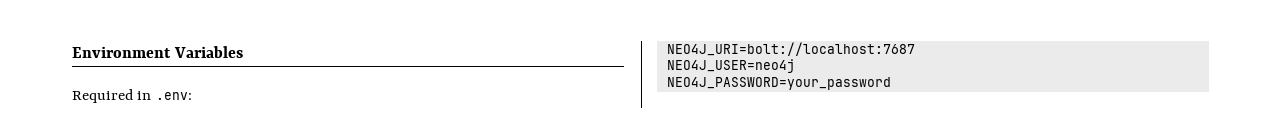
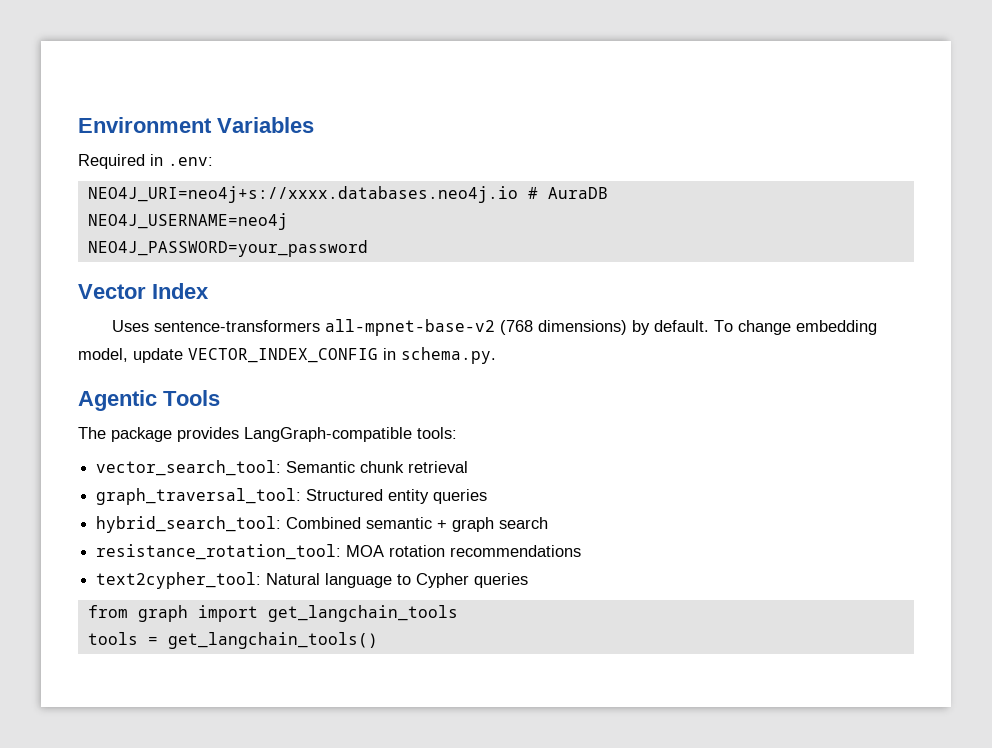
- NEO4J_URI=bolt://localhost:7687
- NEO4J_USER=neo4j
+ NEO4J_URI=neo4j+s://xxxx.databases.neo4j.io # AuraDB
+ NEO4J_USERNAME=neo4j
  NEO4J_PASSWORD=your_password
+ Vector Index
+ Uses sentence-transformers all-mpnet-base-v2 (768 dimensions) by default. To change embedding model, update VECTOR_INDEX_CONFIG in schema.py.
+ Agentic Tools
+ The package provides LangGraph-compatible tools:
+ vector_search_tool: Semantic chunk retrieval
+ graph_traversal_tool: Structured entity queries
+ hybrid_search_tool: Combined semantic + graph search
+ resistance_rotation_tool: MOA rotation recommendations
+ text2cypher_tool: Natural language to Cypher queries
+ from graph import get_langchain_tools
+ tools = get_langchain_tools()

